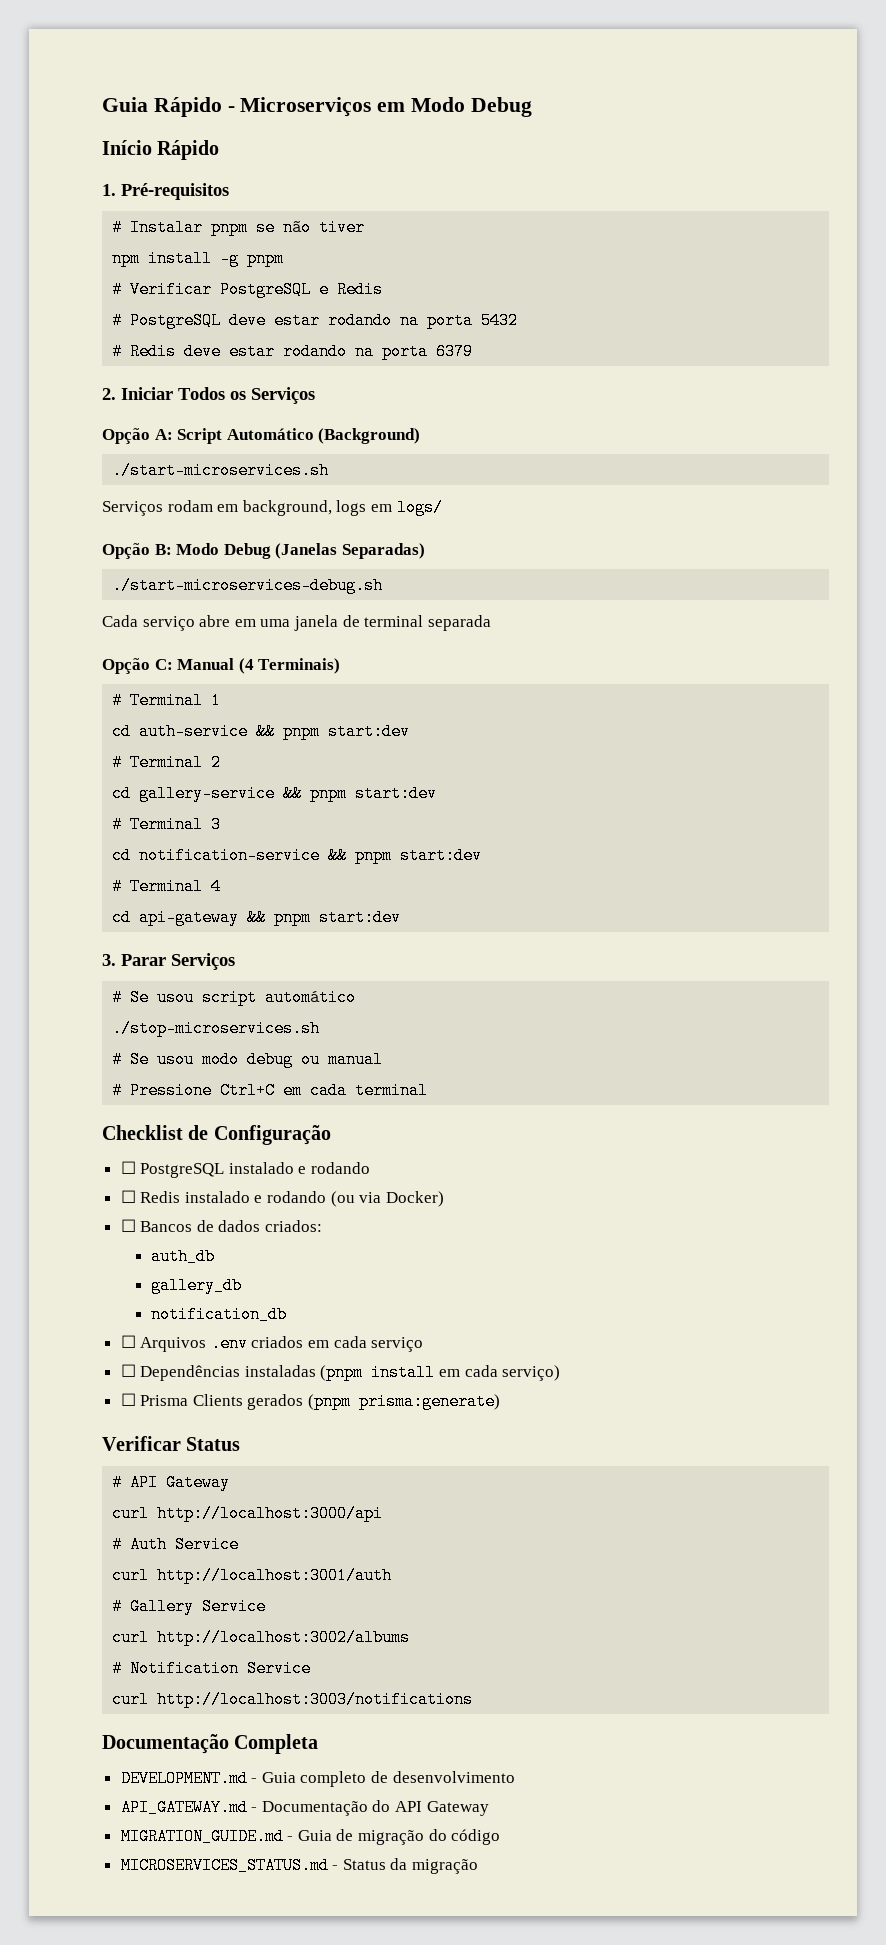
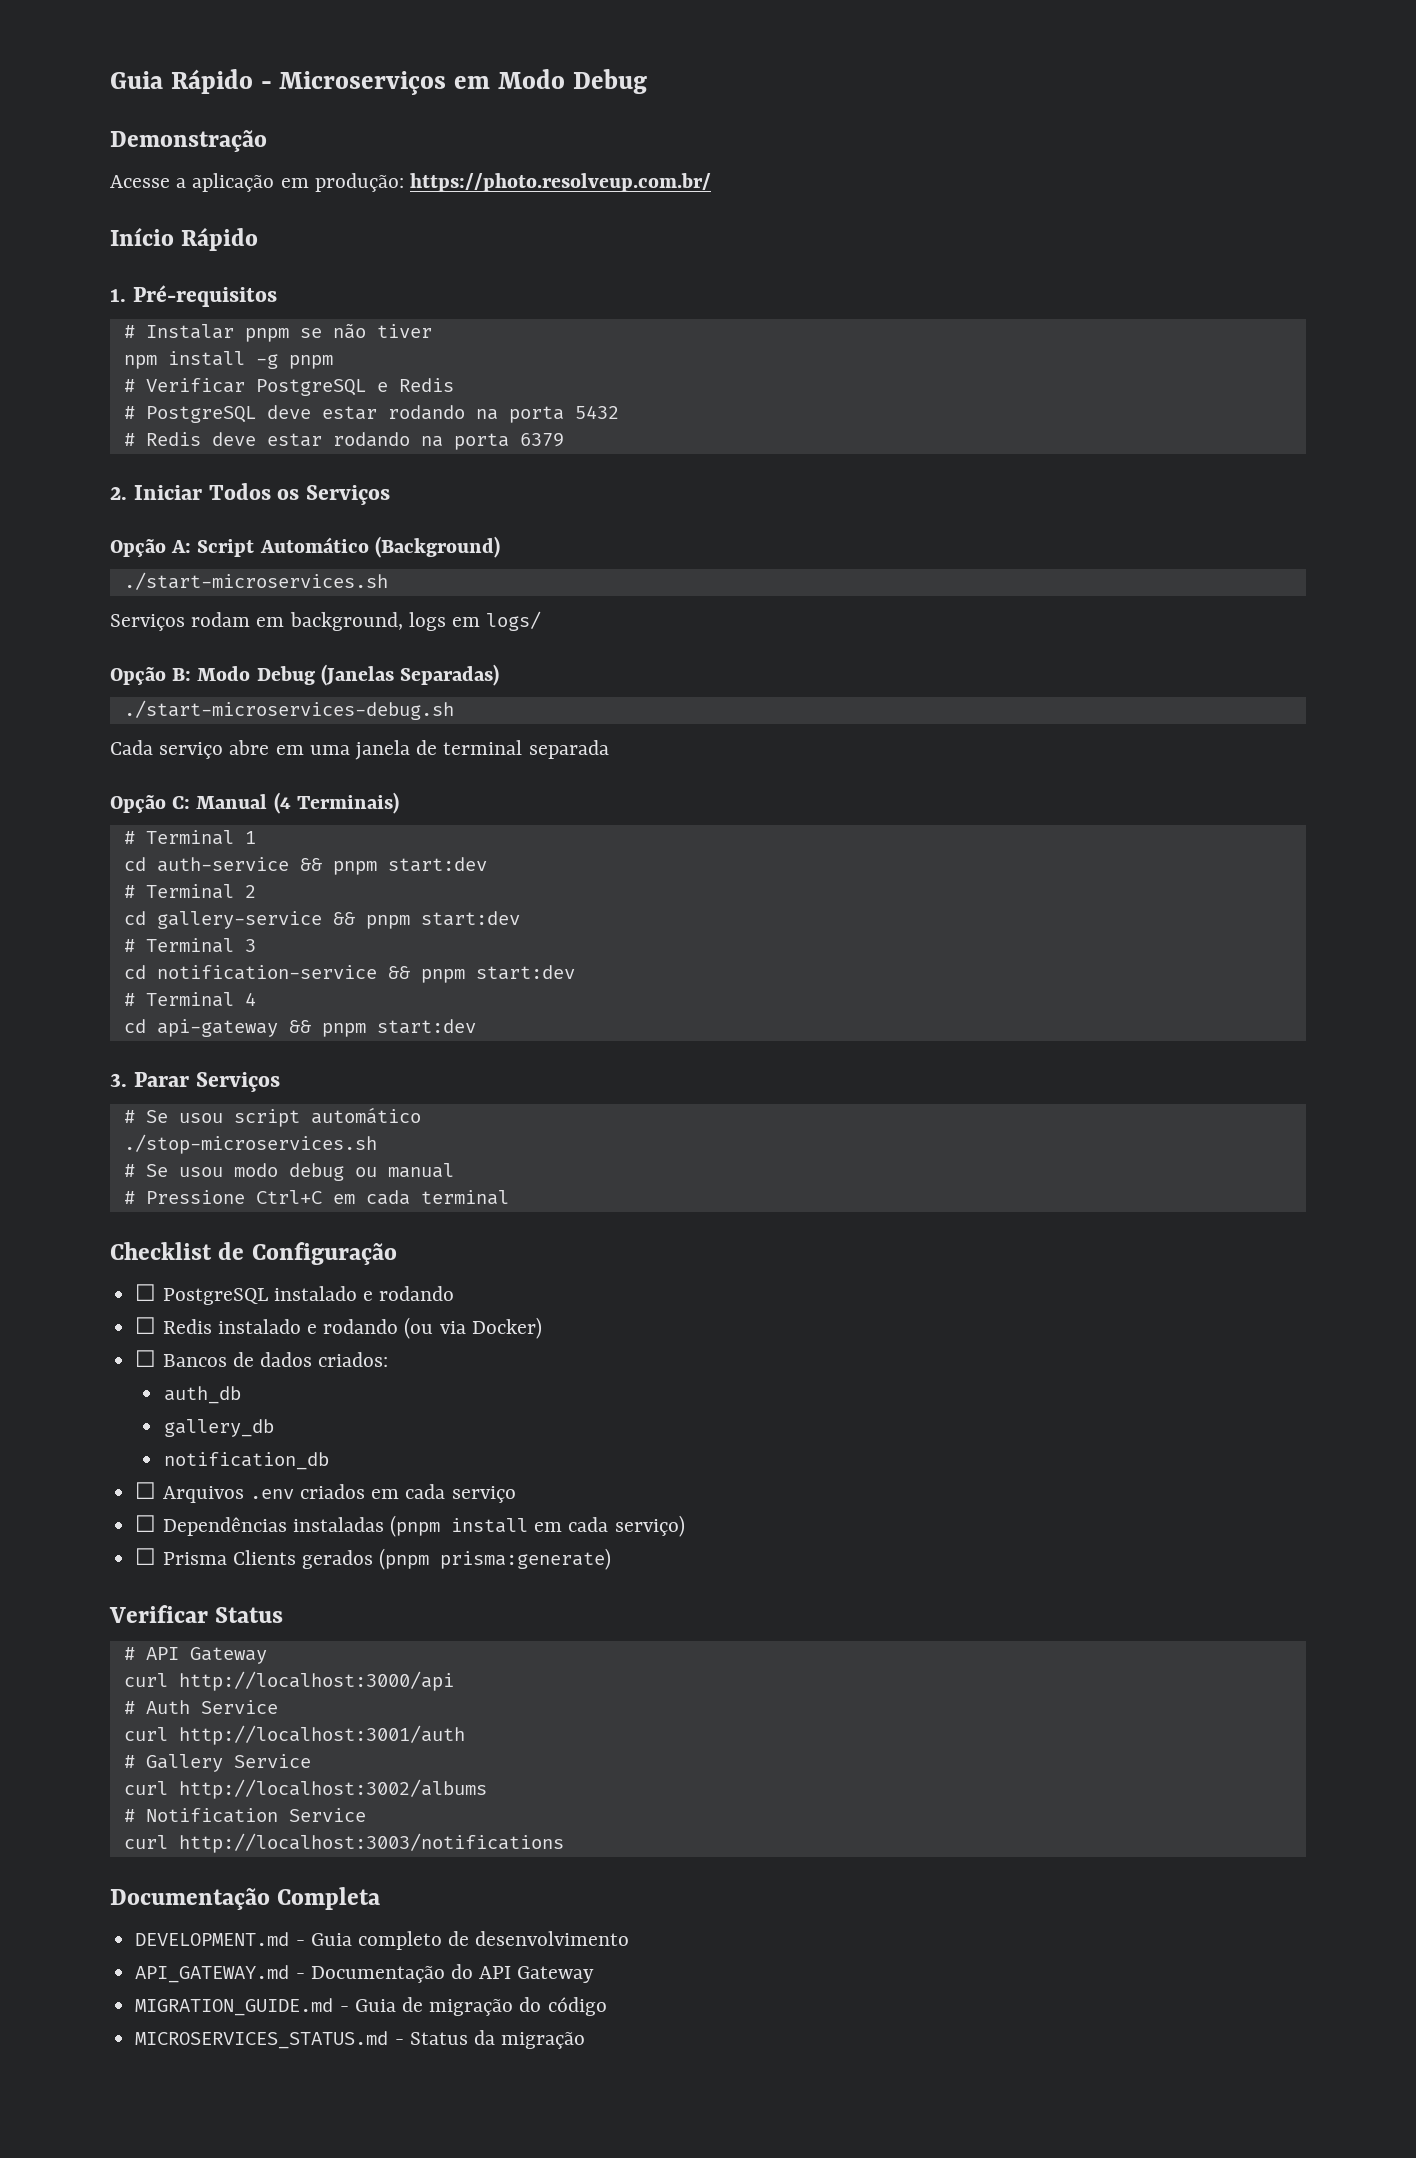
+ Demonstração
+ Acesse a aplicação em produção: https://photo.resolveup.com.br/

